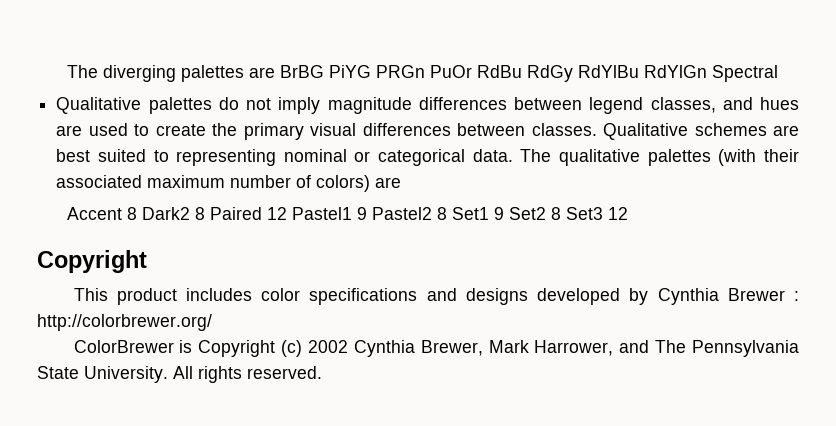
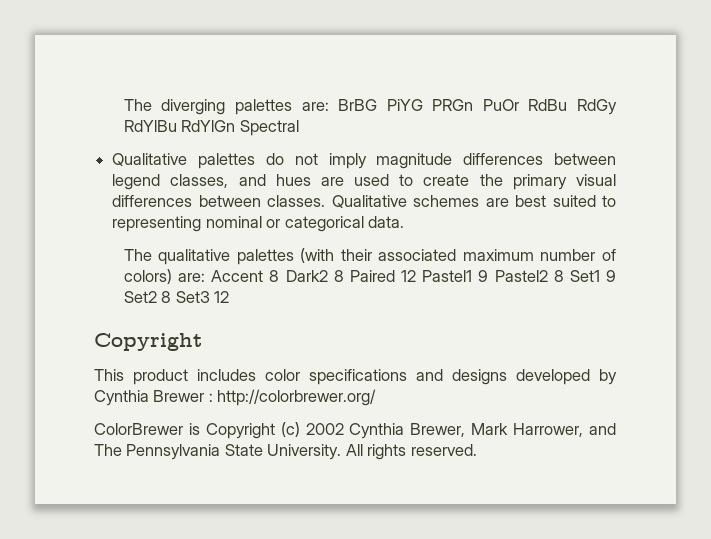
- The diverging palettes are BrBG PiYG PRGn PuOr RdBu RdGy RdYlBu RdYlGn Spectral
+ The diverging palettes are: BrBG PiYG PRGn PuOr RdBu RdGy RdYlBu RdYlGn Spectral
- Qualitative schemes are best suited to representing nominal or categorical data. The qualitative palettes (with their associated maximum number of colors) are
- Accent 8 Dark2 8 Paired 12 Pastel1 9 Pastel2 8 Set1 9 Set2 8 Set3 12
+ Qualitative schemes are best suited to representing nominal or categorical data.
+ The qualitative palettes (with their associated maximum number of colors) are: Accent 8 Dark2 8 Paired 12 Pastel1 9 Pastel2 8 Set1 9 Set2 8 Set3 12

